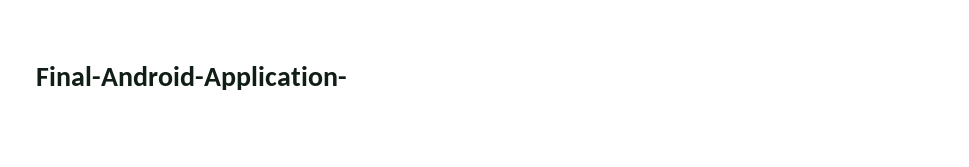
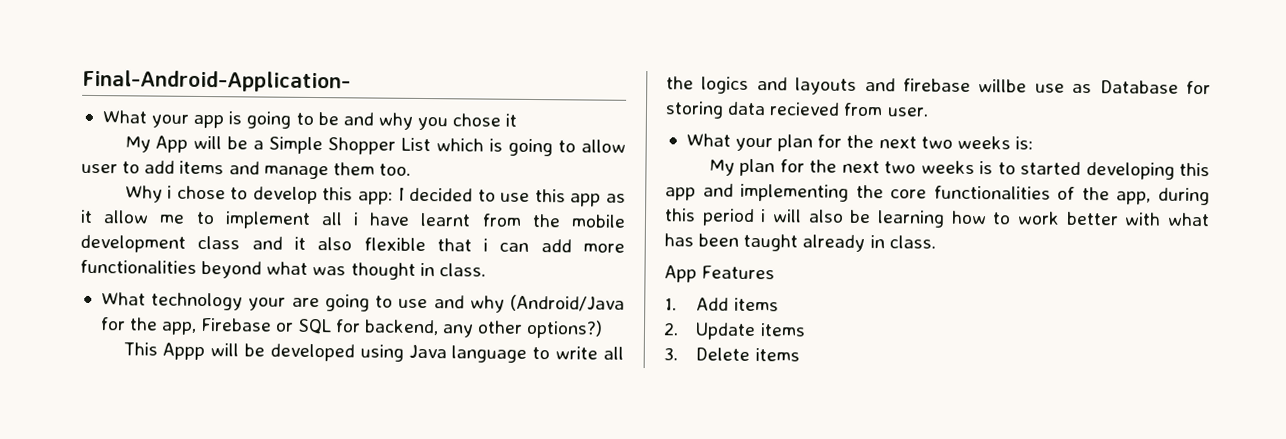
+ What your app is going to be and why you chose it
+ My App will be a Simple Shopper List which is going to allow user to add items and manage them too.
+ Why i chose to develop this app: I decided to use this app as it allow me to implement all i have learnt from the mobile development class and it also flexible that i can add more functionalities beyond what was thought in class.
+ What technology your are going to use and why (Android/Java for the app, Firebase or SQL for backend, any other options?)
+ This Appp will be developed using Java language to write all the logics and layouts and firebase willbe use as Database for storing data recieved from user.
+ What your plan for the next two weeks is:
+ My plan for the next two weeks is to started developing this app and implementing the core functionalities of the app, during this period i will also be learning how to work better with what has been taught already in class.
+ App Features
+ 1. Add items
+ 2. Update items
+ 3. Delete items

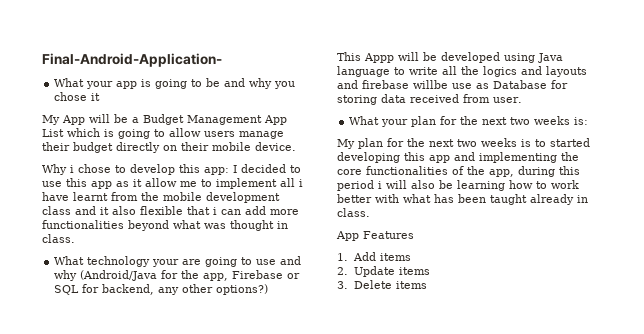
- My App will be a Simple Shopper List which is going to allow user to add items and manage them too.
+ My App will be a Budget Management App List which is going to allow users manage their budget directly on their mobile device.
- This Appp will be developed using Java language to write all the logics and layouts and firebase willbe use as Database for storing data recieved from user.
+ This Appp will be developed using Java language to write all the logics and layouts and firebase willbe use as Database for storing data received from user.

